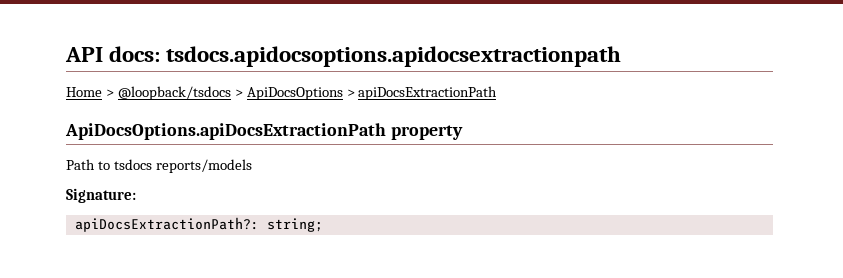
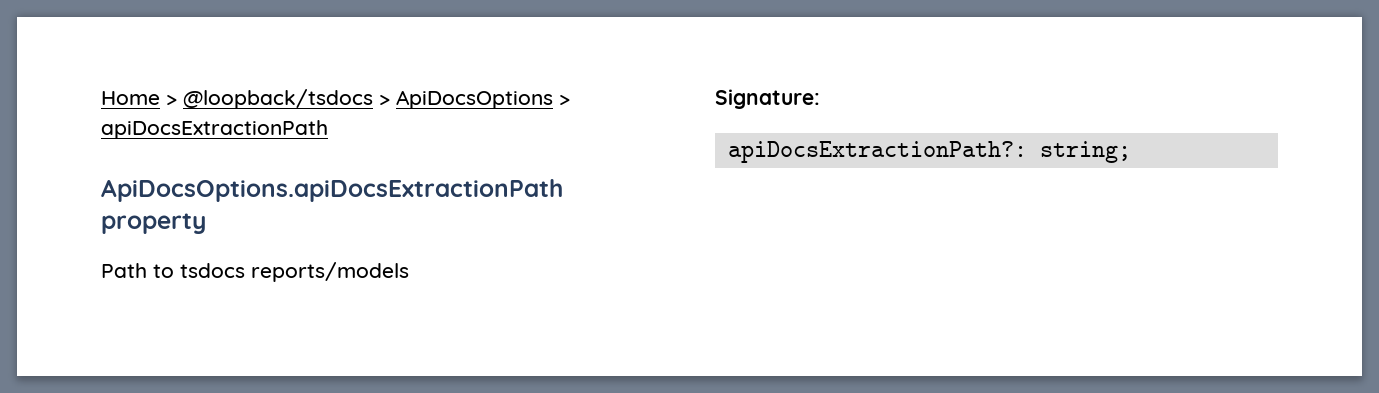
- API docs: tsdocs.apidocsoptions.apidocsextractionpath

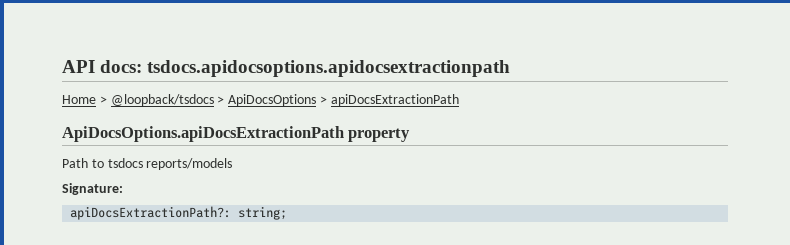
+ API docs: tsdocs.apidocsoptions.apidocsextractionpath

